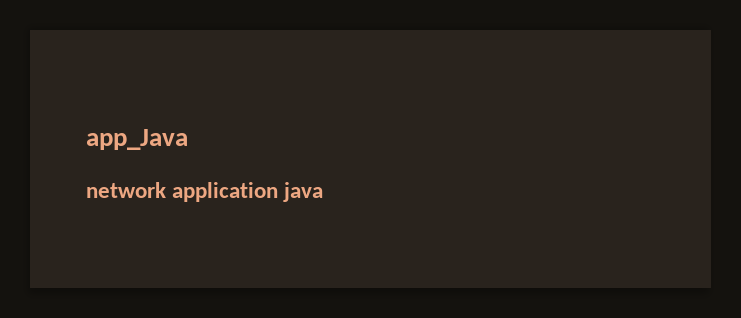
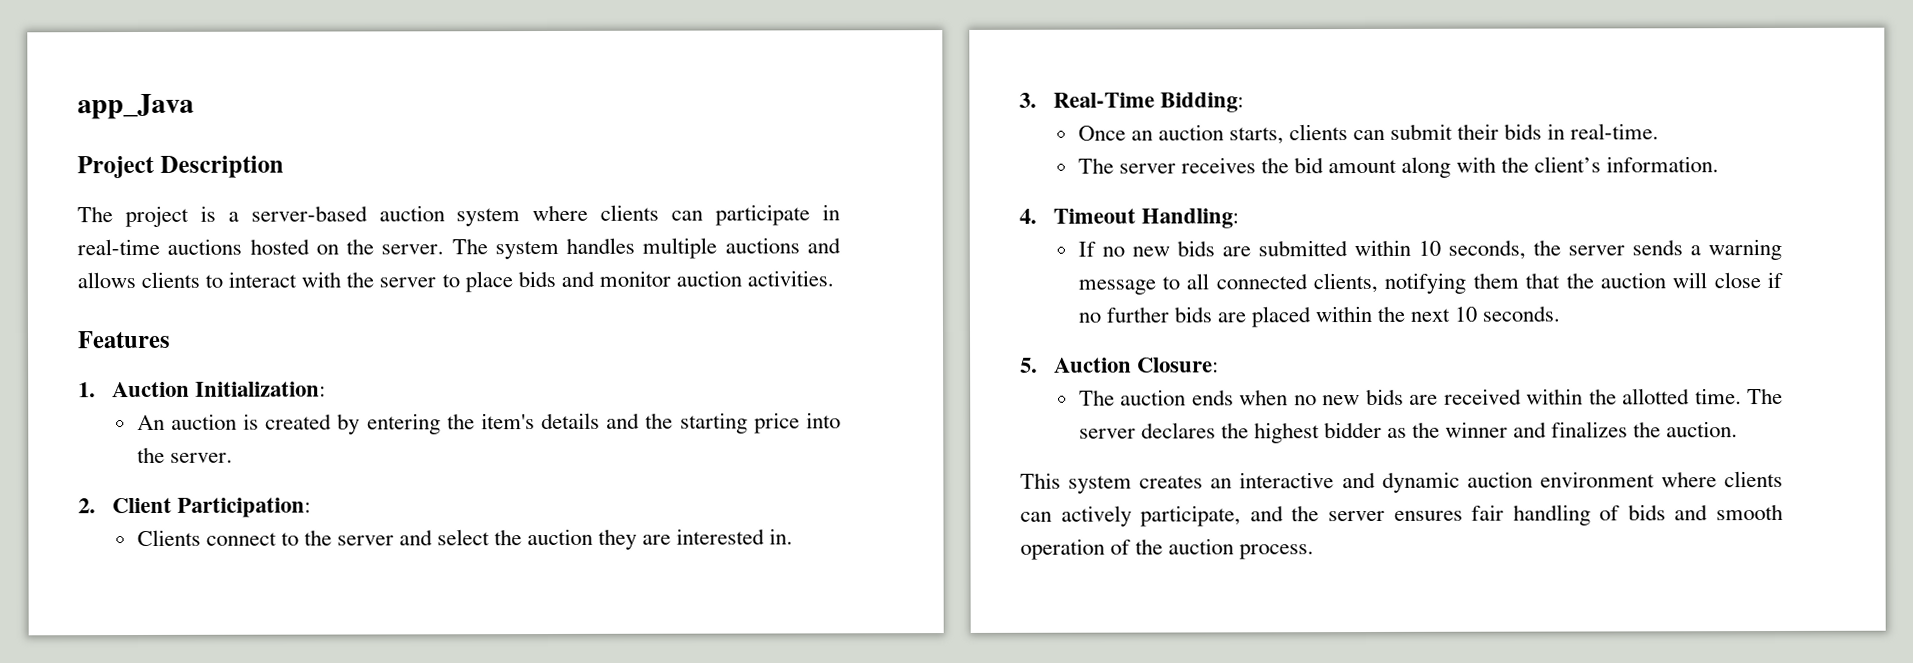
- network application java
+ Project Description
+ The project is a server-based auction system where clients can participate in real-time auctions hosted on the server. The system handles multiple auctions and allows clients to interact with the server to place bids and monitor auction activities.
+ Features
+ 1. Auction Initialization:
+ An auction is created by entering the item's details and the starting price into the server.
+ 2. Client Participation:
+ Clients connect to the server and select the auction they are interested in.
+ 3. Real-Time Bidding:
+ Once an auction starts, clients can submit their bids in real-time.
+ The server receives the bid amount along with the client’s information.
+ 4. Timeout Handling:
+ If no new bids are submitted within 10 seconds, the server sends a warning message to all connected clients, notifying them that the auction will close if no further bids are placed within the next 10 seconds.
+ 5. Auction Closure:
+ The auction ends when no new bids are received within the allotted time. The server declares the highest bidder as the winner and finalizes the auction.
+ This system creates an interactive and dynamic auction environment where clients can actively participate, and the server ensures fair handling of bids and smooth operation of the auction process.

